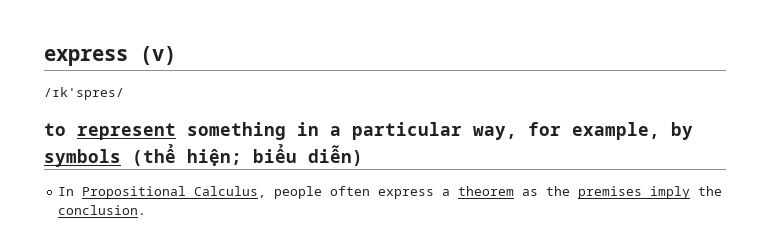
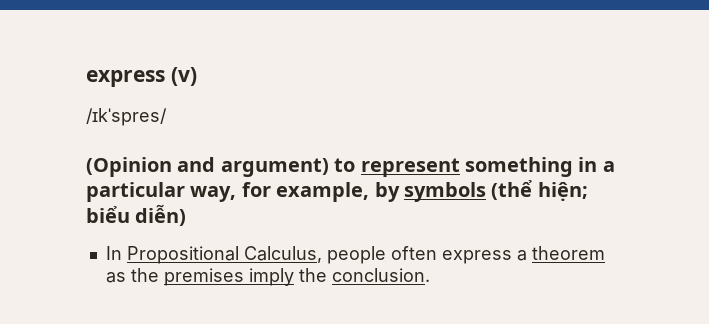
- to represent something in a particular way, for example, by symbols (thể hiện; biểu diễn)
+ (Opinion and argument) to represent something in a particular way, for example, by symbols (thể hiện; biểu diễn)

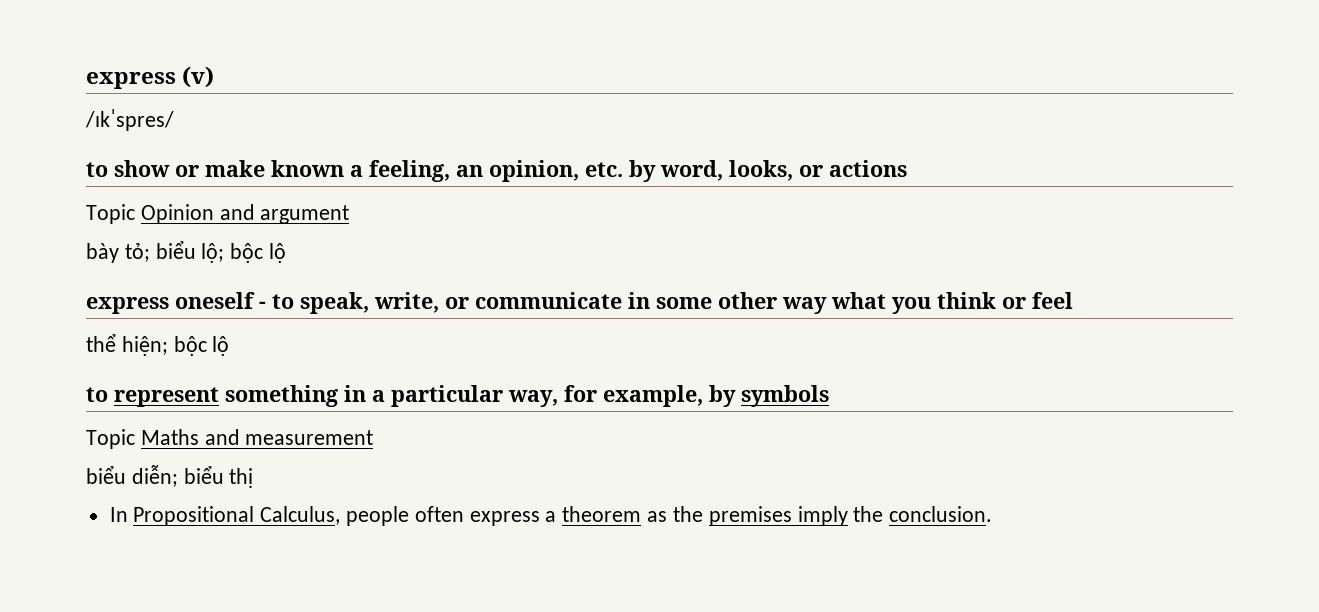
- (Opinion and argument) to represent something in a particular way, for example, by symbols (thể hiện; biểu diễn)
+ to show or make known a feeling, an opinion, etc. by word, looks, or actions
+ Topic Opinion and argument
+ bày tỏ; biểu lộ; bộc lộ
+ express oneself - to speak, write, or communicate in some other way what you think or feel
+ thể hiện; bộc lộ
+ to represent something in a particular way, for example, by symbols
+ Topic Maths and measurement
+ biểu diễn; biểu thị

